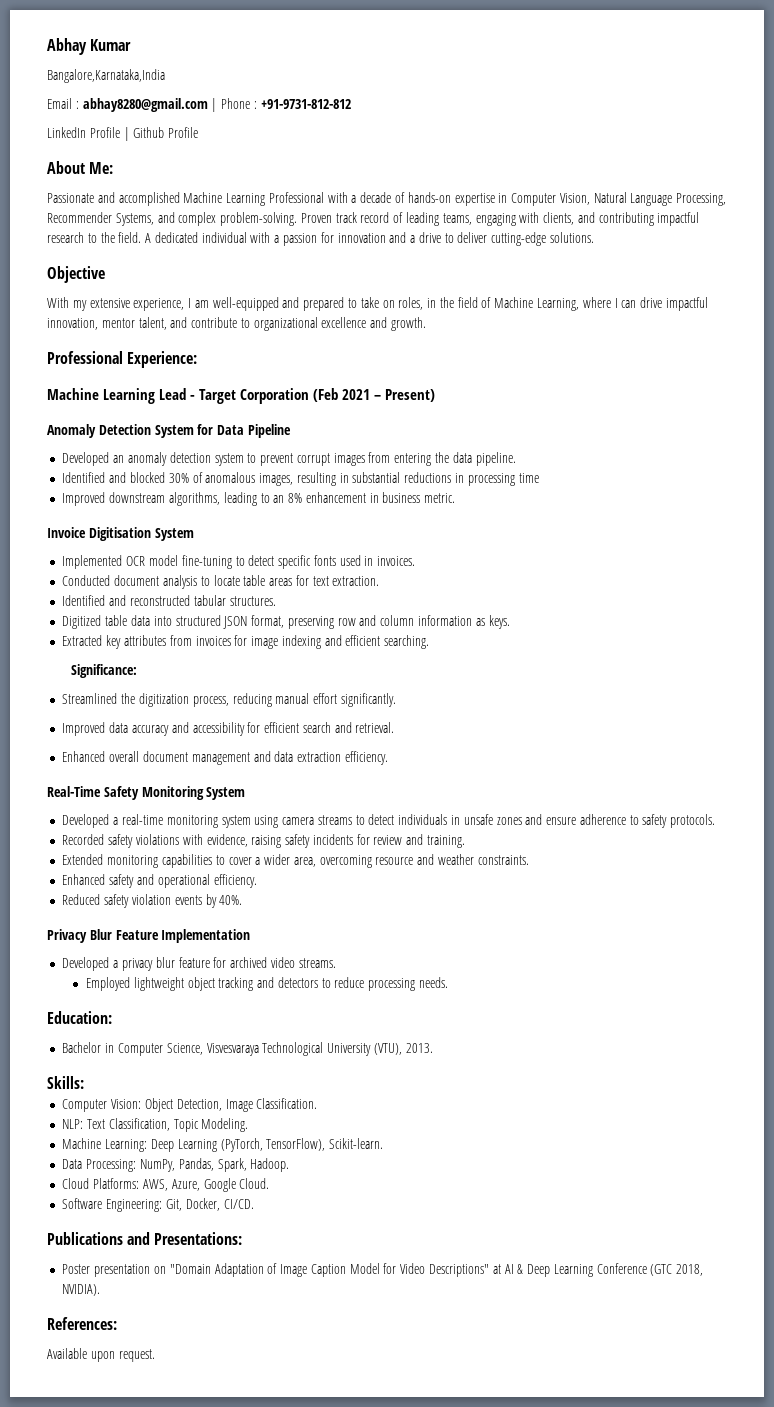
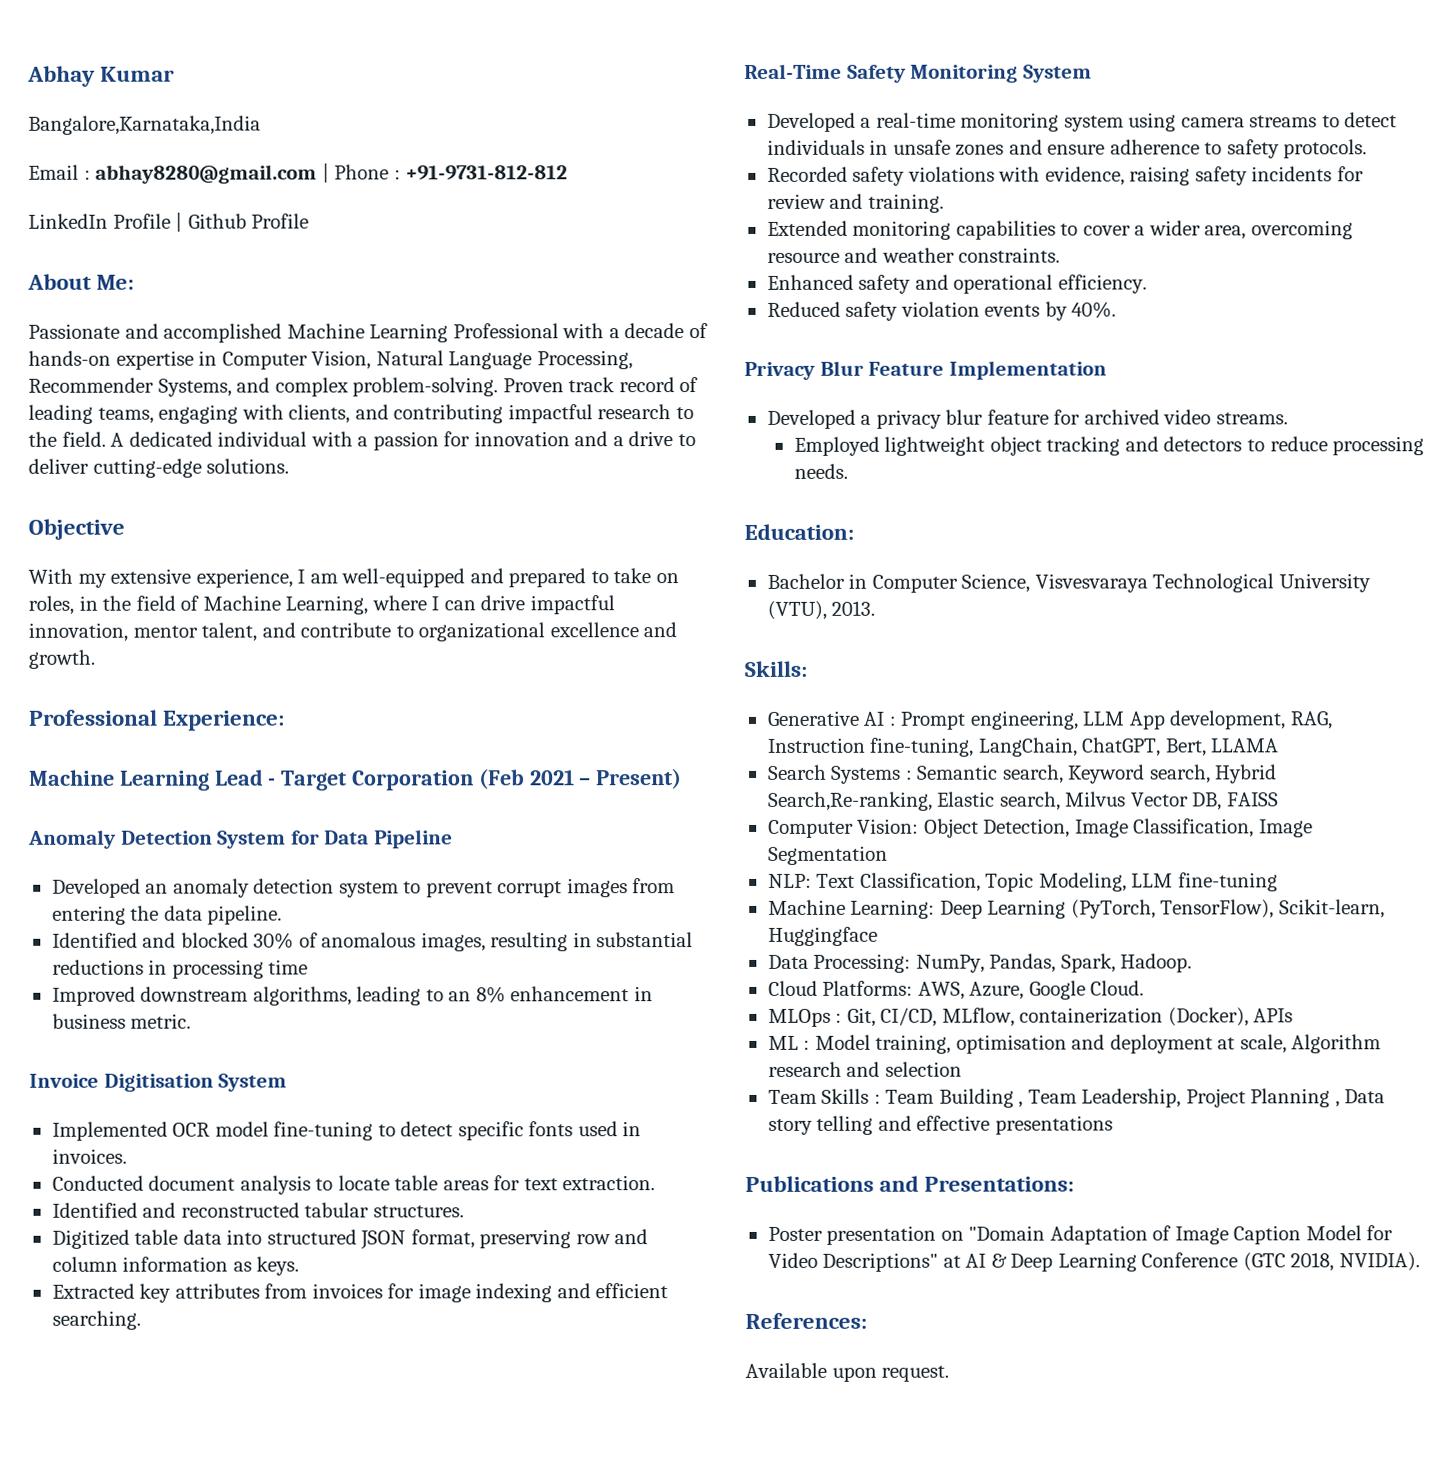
- Significance:
- Streamlined the digitization process, reducing manual effort significantly.
- Improved data accuracy and accessibility for efficient search and retrieval.
- Enhanced overall document management and data extraction efficiency.
+ Generative AI : Prompt engineering, LLM App development, RAG, Instruction fine-tuning, LangChain, ChatGPT, Bert, LLAMA
+ Search Systems : Semantic search, Keyword search, Hybrid Search,Re-ranking, Elastic search, Milvus Vector DB, FAISS
- Computer Vision: Object Detection, Image Classification.
+ Computer Vision: Object Detection, Image Classification, Image Segmentation
- NLP: Text Classification, Topic Modeling.
+ NLP: Text Classification, Topic Modeling, LLM fine-tuning
- Machine Learning: Deep Learning (PyTorch, TensorFlow), Scikit-learn.
+ Machine Learning: Deep Learning (PyTorch, TensorFlow), Scikit-learn, Huggingface
- Software Engineering: Git, Docker, CI/CD.
+ MLOps : Git, CI/CD, MLflow, containerization (Docker), APIs
+ ML : Model training, optimisation and deployment at scale, Algorithm research and selection
+ Team Skills : Team Building , Team Leadership, Project Planning , Data story telling and effective presentations

